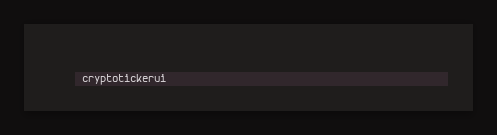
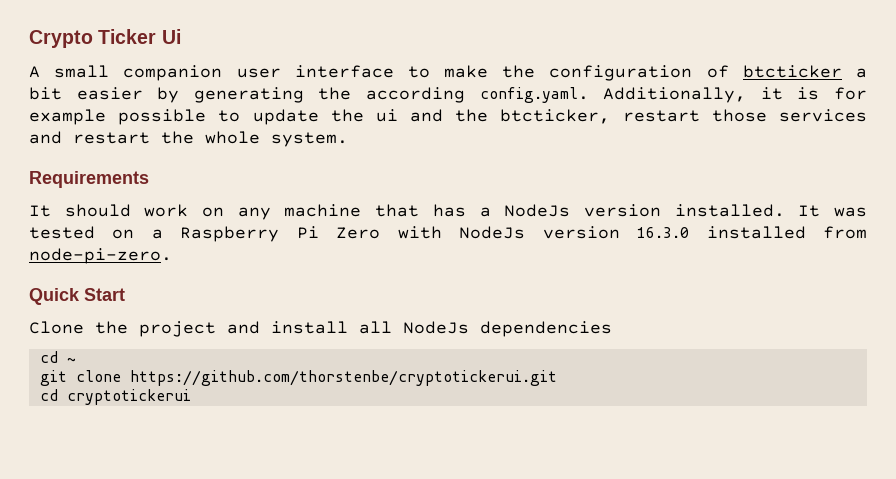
- cryptotickerui
+ Crypto Ticker Ui
+ A small companion user interface to make the configuration of btcticker a bit easier by generating the according config.yaml. Additionally, it is for example possible to update the ui and the btcticker, restart those services and restart the whole system.
+ Requirements
+ It should work on any machine that has a NodeJs version installed. It was tested on a Raspberry Pi Zero with NodeJs version 16.3.0 installed from node-pi-zero.
+ Quick Start
+ Clone the project and install all NodeJs dependencies
+ cd ~
+ git clone https://github.com/thorstenbe/cryptotickerui.git
+ cd cryptotickerui

